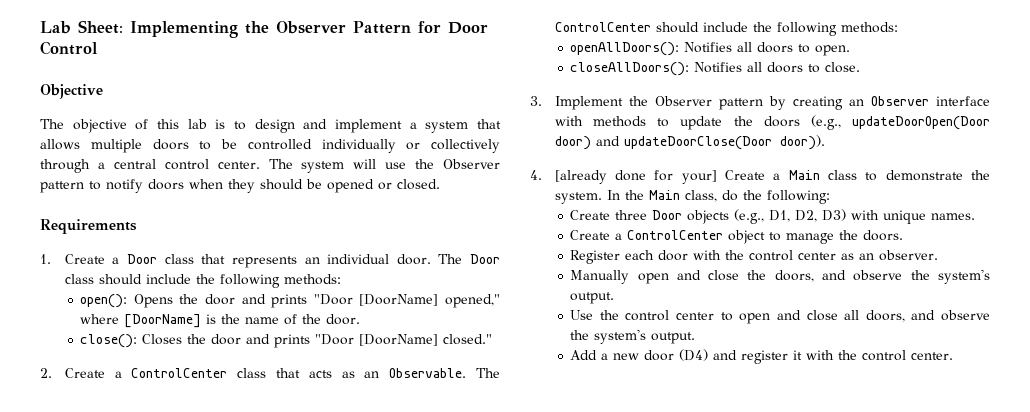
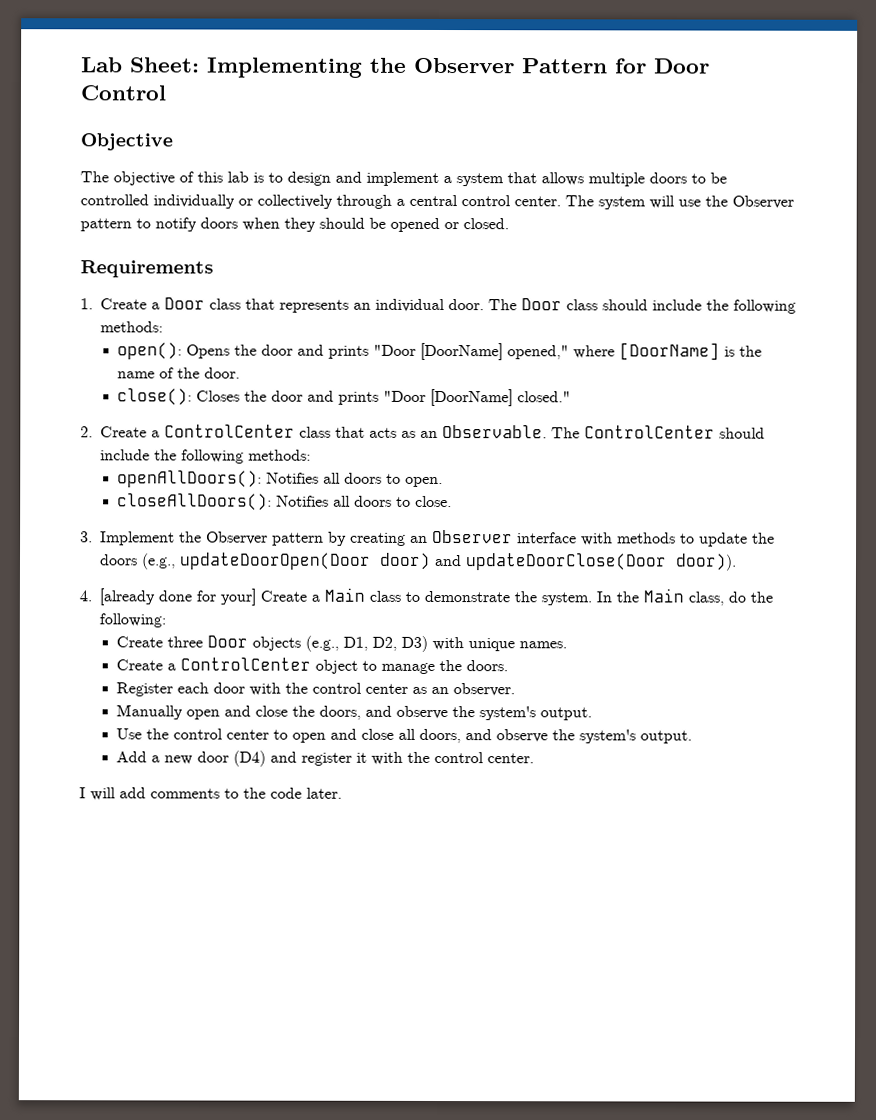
+ I will add comments to the code later.

